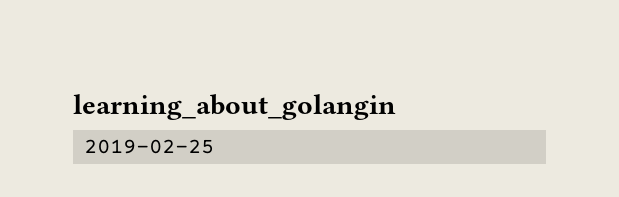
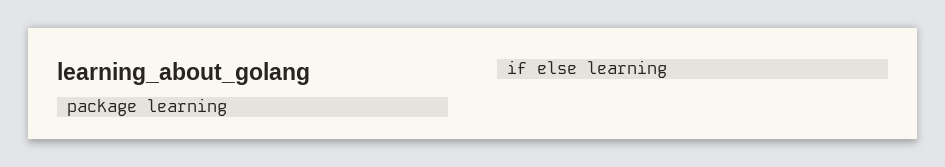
- learning_about_golangin
- 2019-02-25
+ learning_about_golang
+ package learning
+ if else learning

